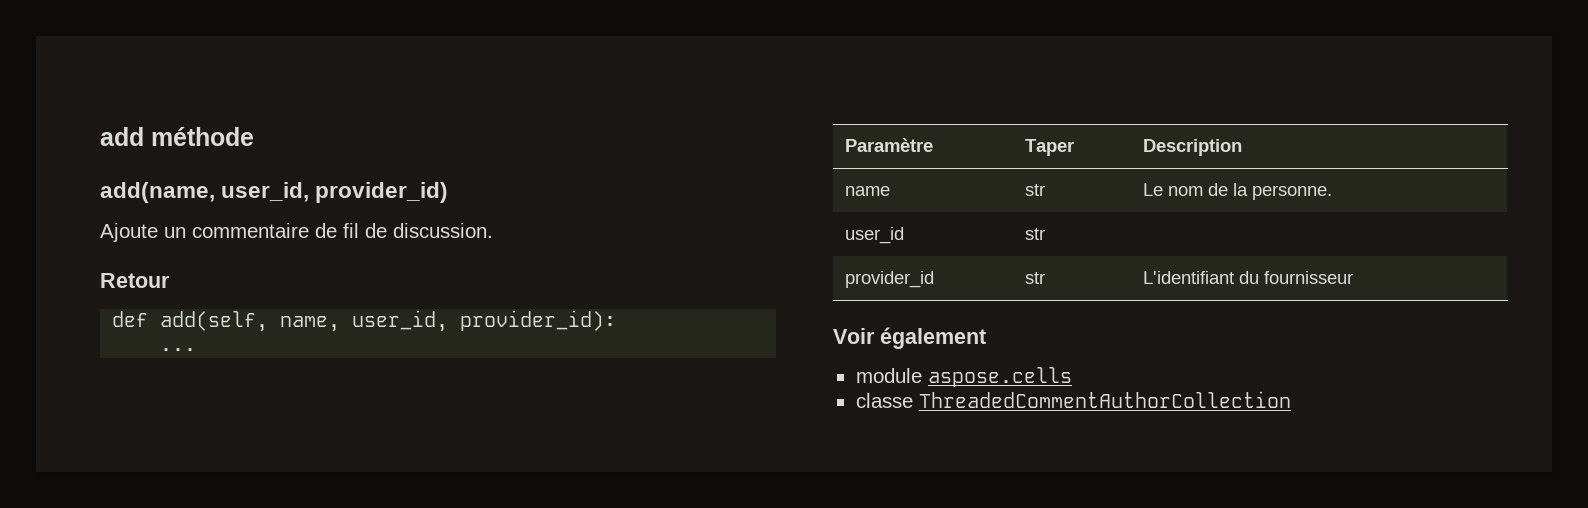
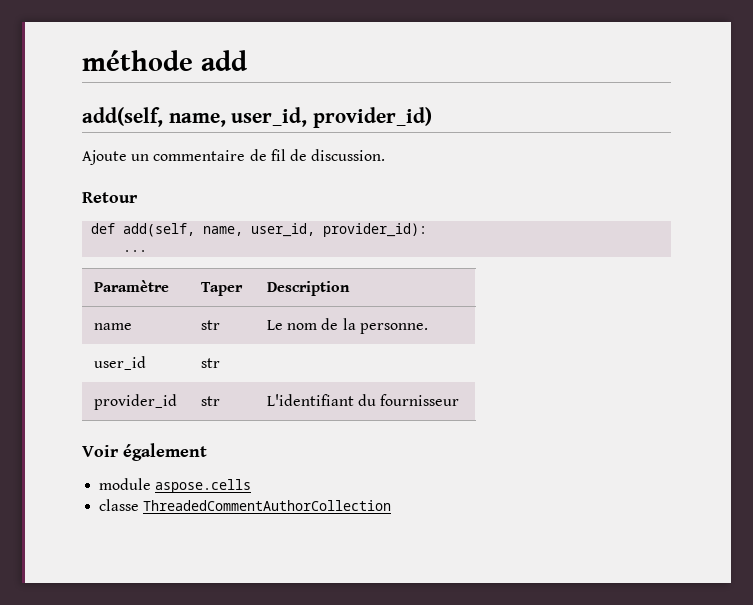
- add méthode
- add(name, user_id, provider_id)
+ méthode add
+ add(self, name, user_id, provider_id)

